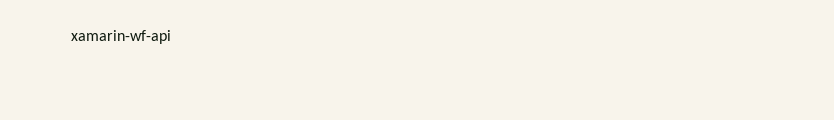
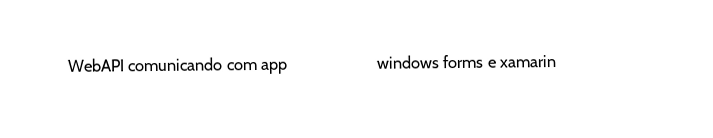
- xamarin-wf-api
+ WebAPI comunicando com app windows forms e xamarin

